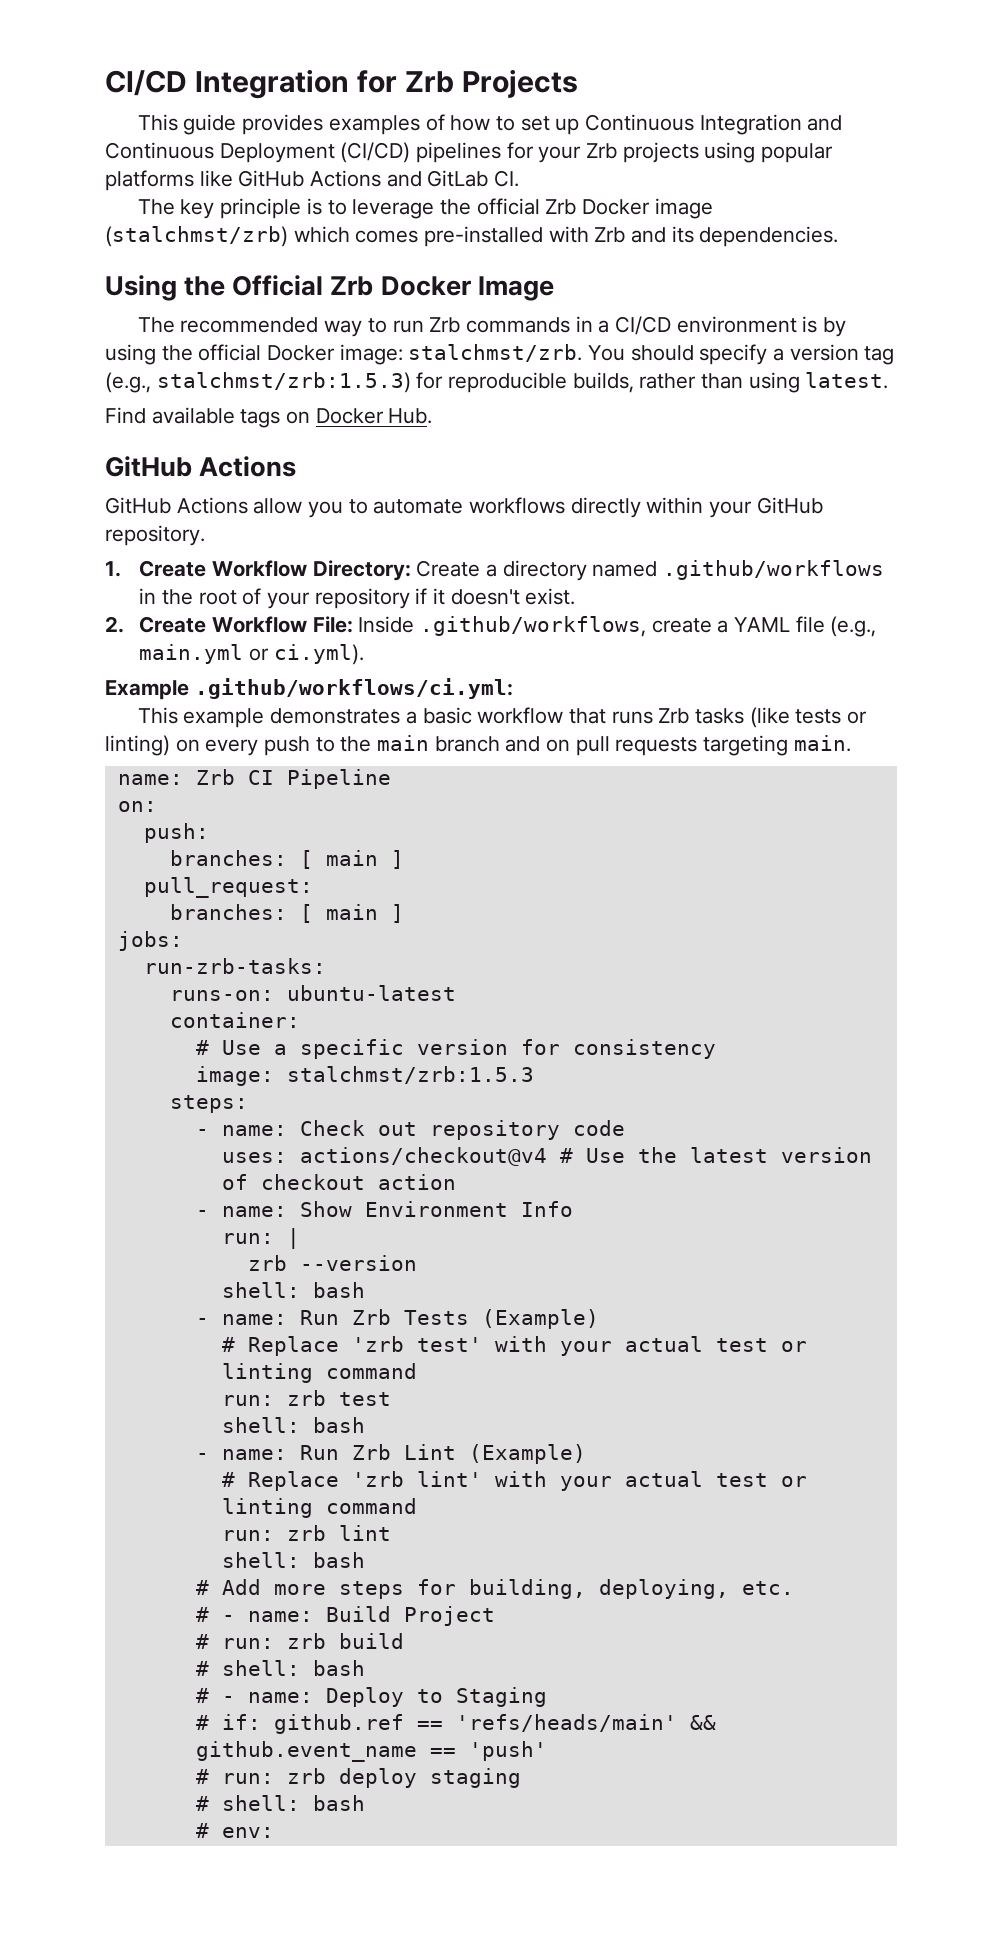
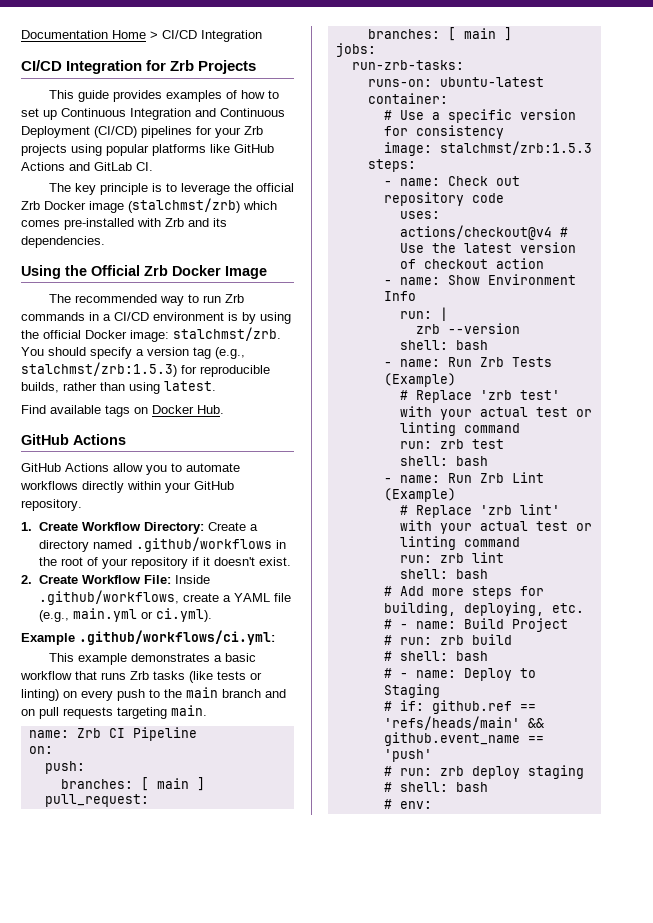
+ Documentation Home > CI/CD Integration

